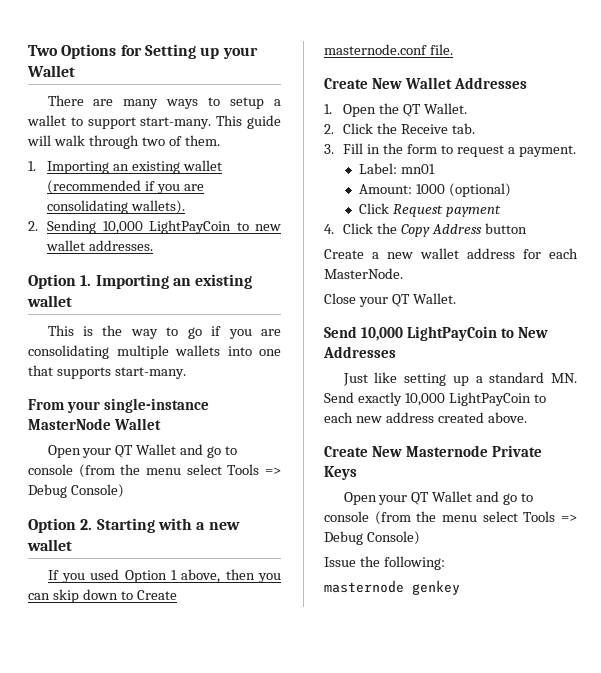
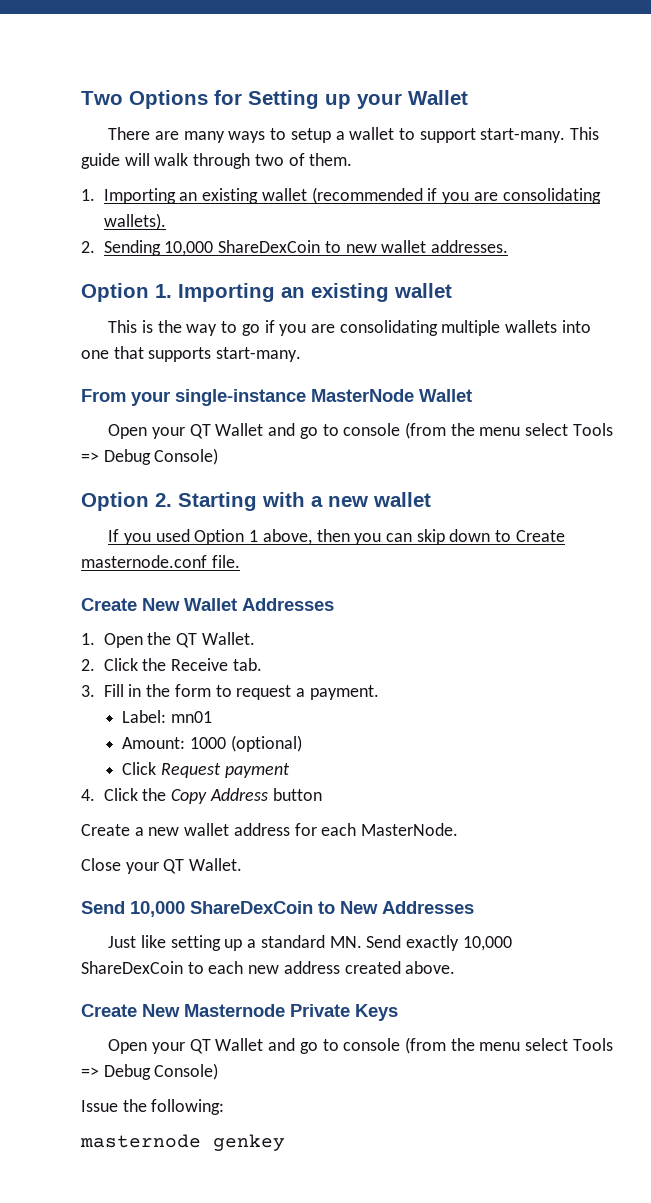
- 2. Sending 10,000 LightPayCoin to new wallet addresses.
+ 2. Sending 10,000 ShareDexCoin to new wallet addresses.
- Send 10,000 LightPayCoin to New Addresses
+ Send 10,000 ShareDexCoin to New Addresses
- Just like setting up a standard MN. Send exactly 10,000 LightPayCoin to each new address created above.
+ Just like setting up a standard MN. Send exactly 10,000 ShareDexCoin to each new address created above.

